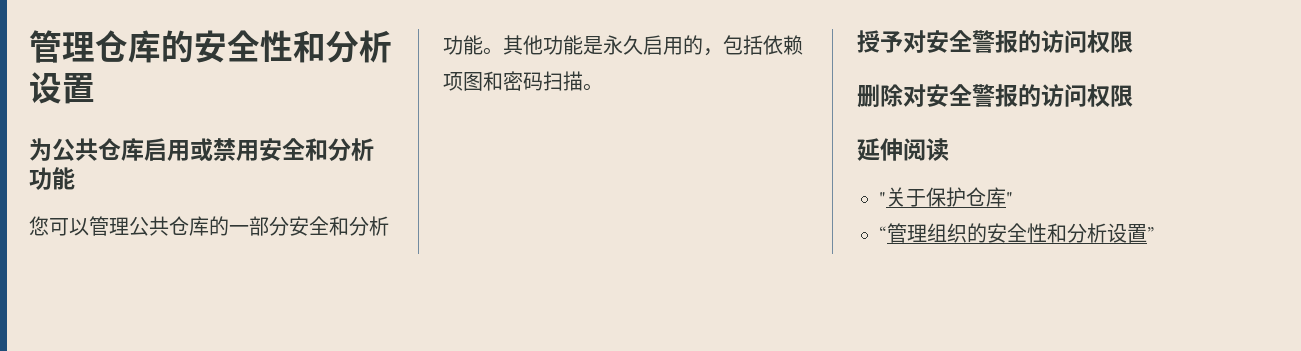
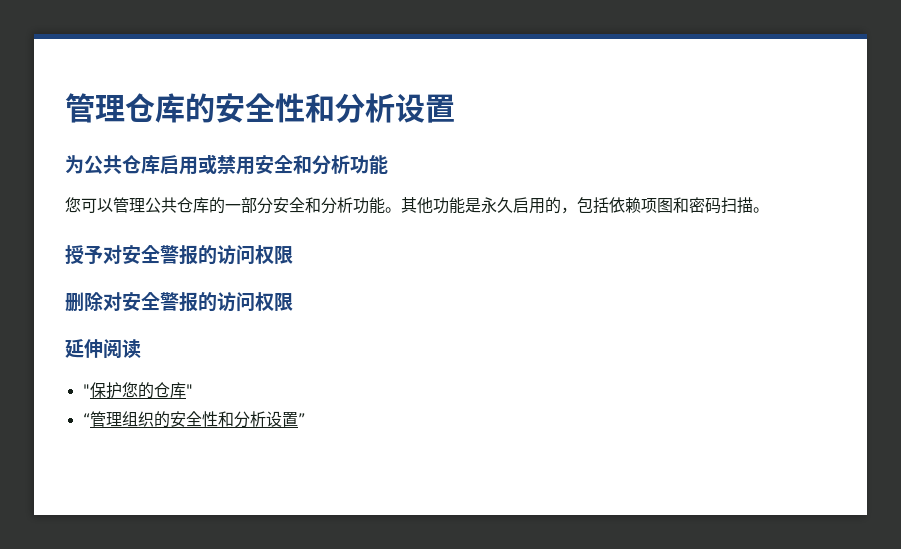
- "关于保护仓库"
+ "保护您的仓库"

